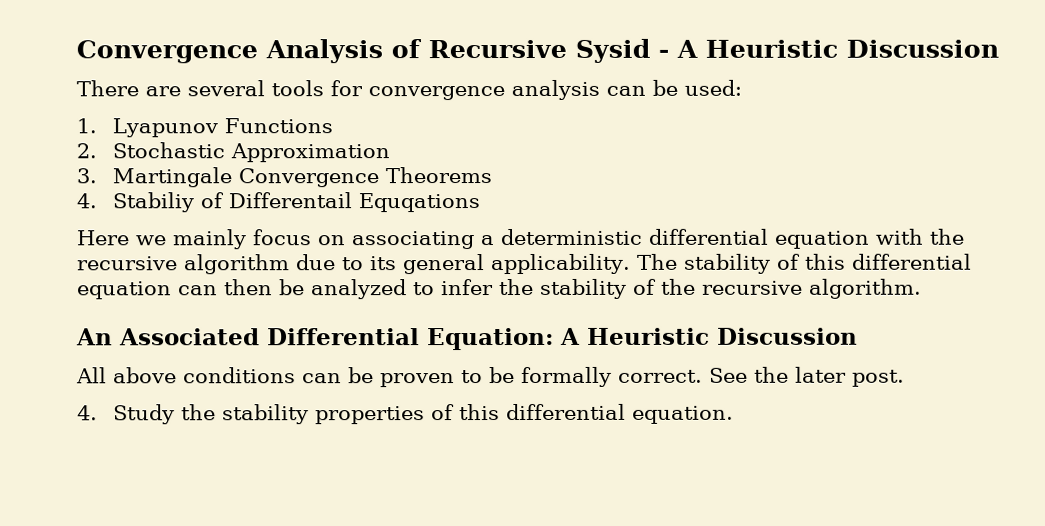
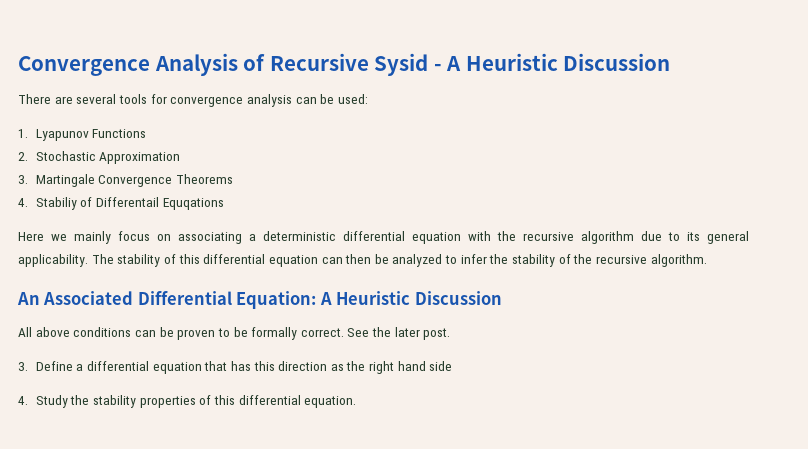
+ 3. Define a differential equation that has this direction as the right hand side

